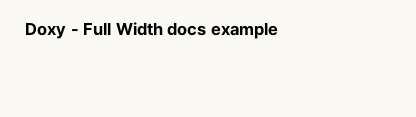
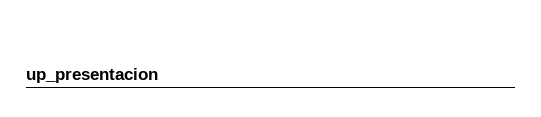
- Doxy - Full Width docs example
+ up_presentacion

